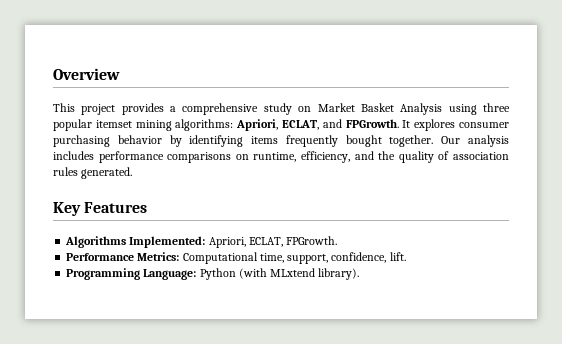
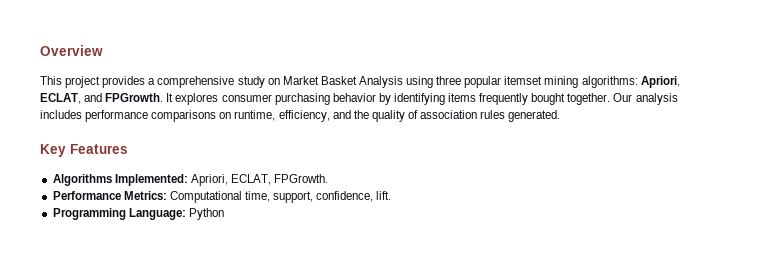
- Programming Language: Python (with MLxtend library).
+ Programming Language: Python

